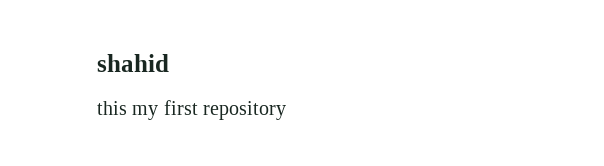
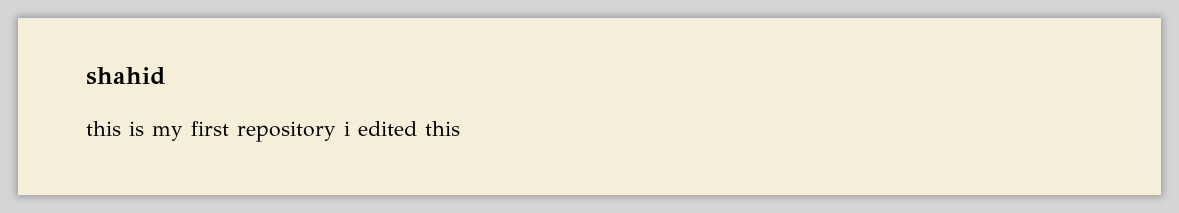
- this my first repository
+ this is my first repository i edited this

